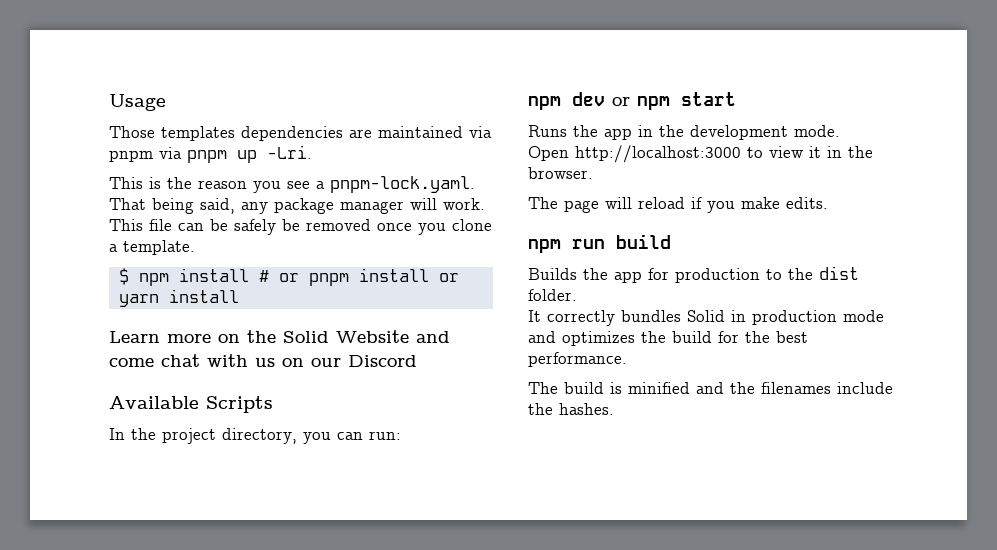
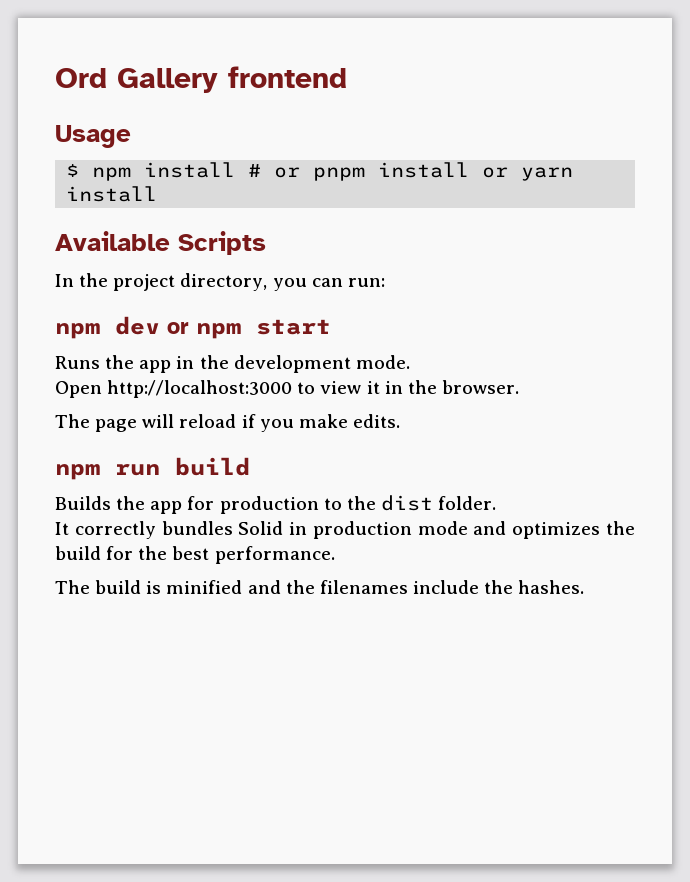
+ Ord Gallery frontend
  Usage
- Those templates dependencies are maintained via pnpm via pnpm up -Lri.
- This is the reason you see a pnpm-lock.yaml. That being said, any package manager will work. This file can be safely be removed once you clone a template.
- Learn more on the Solid Website and come chat with us on our Discord

